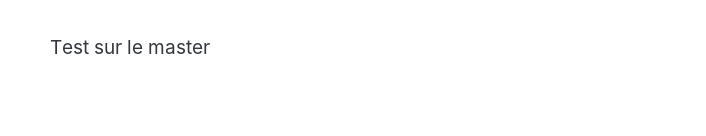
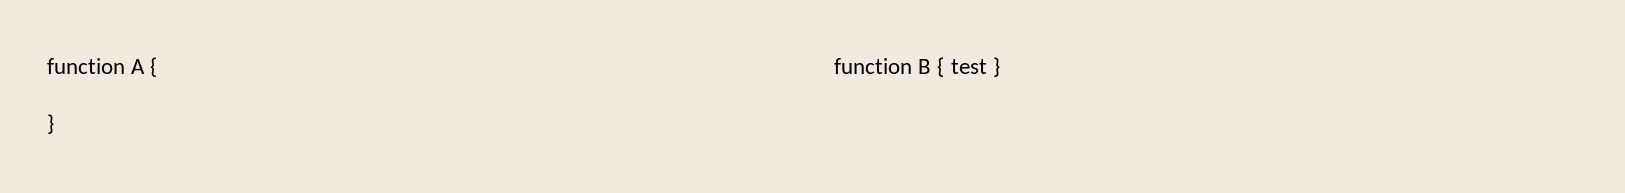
- Test sur le master
+ function A {
+ }
+ function B { test }

